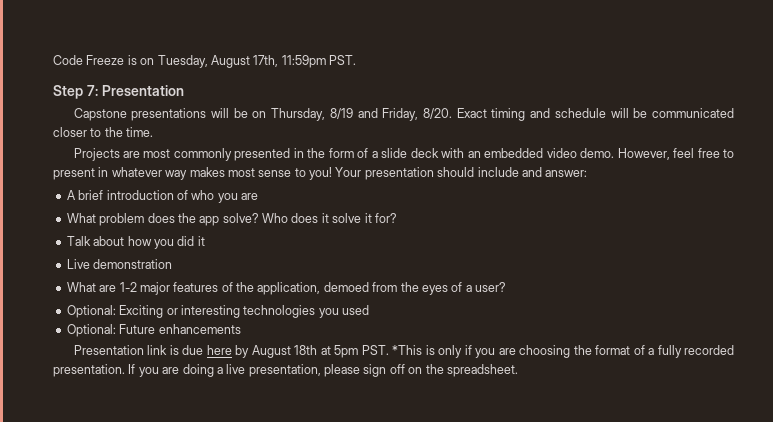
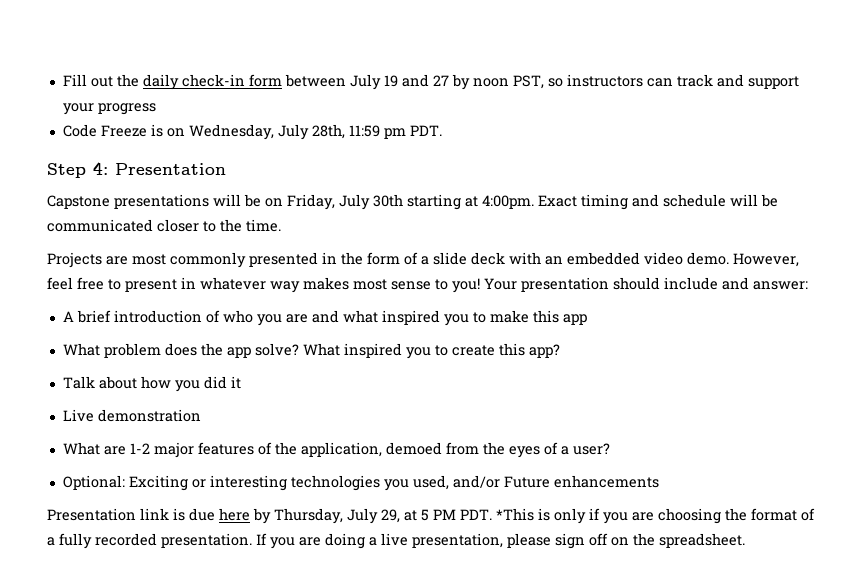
- Code Freeze is on Tuesday, August 17th, 11:59pm PST.
+ Fill out the daily check-in form between July 19 and 27 by noon PST, so instructors can track and support your progress
+ Code Freeze is on Wednesday, July 28th, 11:59 pm PDT.
- Step 7: Presentation
+ Step 4: Presentation
- Capstone presentations will be on Thursday, 8/19 and Friday, 8/20.
+ Capstone presentations will be on Friday, July 30th starting at 4:00pm.
- A brief introduction of who you are
+ A brief introduction of who you are and what inspired you to make this app
- Who does it solve it for?
+ What inspired you to create this app?
- Optional: Exciting or interesting technologies you used
- Optional: Future enhancements
+ Optional: Exciting or interesting technologies you used, and/or Future enhancements
- Presentation link is due here by August 18th at 5pm PST. *This is only if you are choosing the format of a fully recorded presentation.
+ Presentation link is due here by Thursday, July 29, at 5 PM PDT. *This is only if you are choosing the format of a fully recorded presentation.

